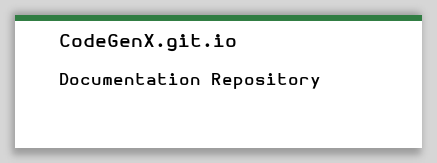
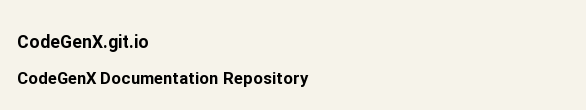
- Documentation Repository
+ CodeGenX Documentation Repository

